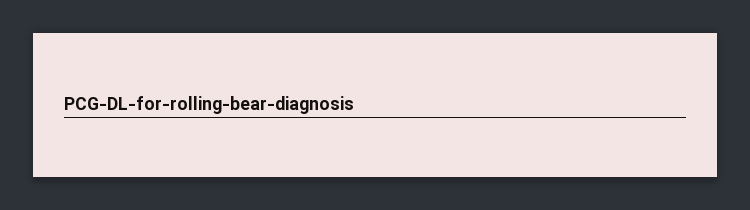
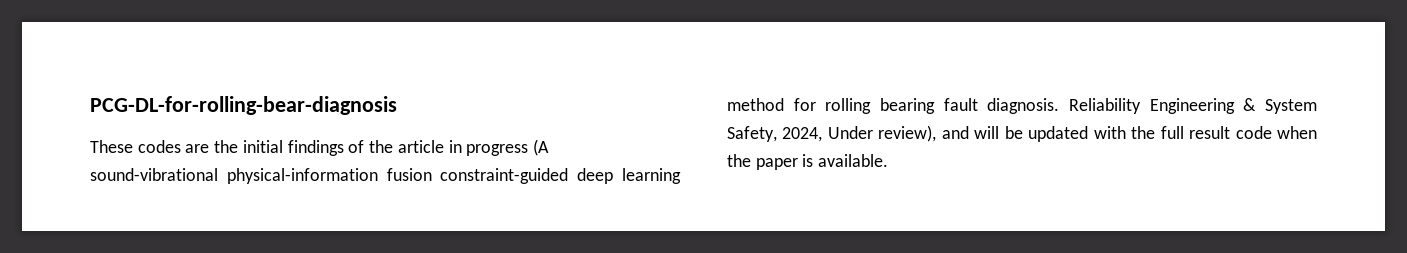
+ These codes are the initial findings of the article in progress (A sound-vibrational physical-information fusion constraint-guided deep learning method for rolling bearing fault diagnosis. Reliability Engineering & System Safety, 2024, Under review), and will be updated with the full result code when the paper is available.

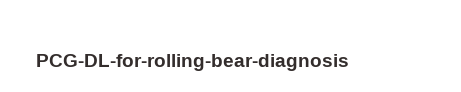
- These codes are the initial findings of the article in progress (A sound-vibrational physical-information fusion constraint-guided deep learning method for rolling bearing fault diagnosis. Reliability Engineering & System Safety, 2024, Under review), and will be updated with the full result code when the paper is available.

